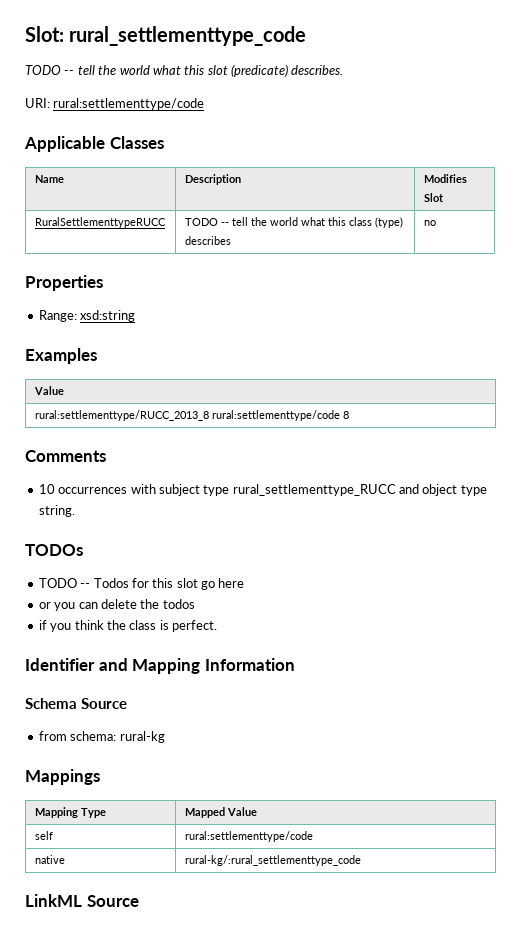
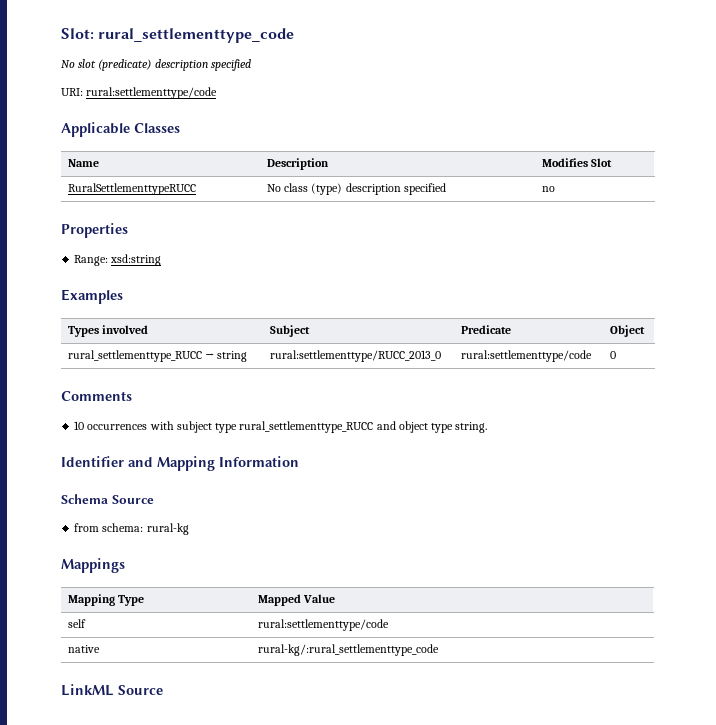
- TODO -- tell the world what this slot (predicate) describes.
+ No slot (predicate) description specified
- RuralSettlementtypeRUCC | TODO -- tell the world what this class (type) describes | no
+ RuralSettlementtypeRUCC | No class (type) description specified | no
  Examples
- Value
- rural:settlementtype/RUCC_2013_8 rural:settlementtype/code 8
+ Types involved | Subject | Predicate | Object
+ rural_settlementtype_RUCC → string | rural:settlementtype/RUCC_2013_0 | rural:settlementtype/code | 0
- TODOs
- TODO -- Todos for this slot go here
- or you can delete the todos
- if you think the class is perfect.

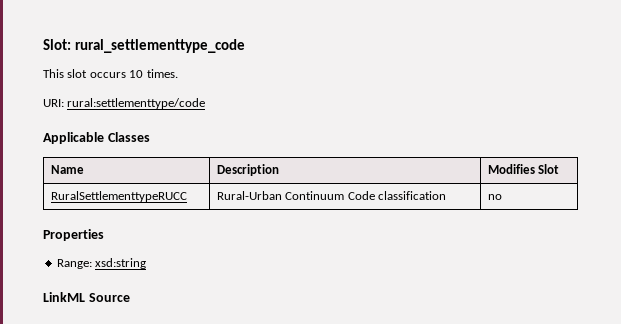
- No slot (predicate) description specified
+ This slot occurs 10 times.
- RuralSettlementtypeRUCC | No class (type) description specified | no
+ RuralSettlementtypeRUCC | Rural-Urban Continuum Code classification | no
- Examples
- Types involved | Subject | Predicate | Object
- rural_settlementtype_RUCC → string | rural:settlementtype/RUCC_2013_0 | rural:settlementtype/code | 0
- Comments
- 10 occurrences with subject type rural_settlementtype_RUCC and object type string.
- Identifier and Mapping Information
- Schema Source
- from schema: rural-kg
- Mappings
- Mapping Type | Mapped Value
- self | rural:settlementtype/code
- native | rural-kg/:rural_settlementtype_code

